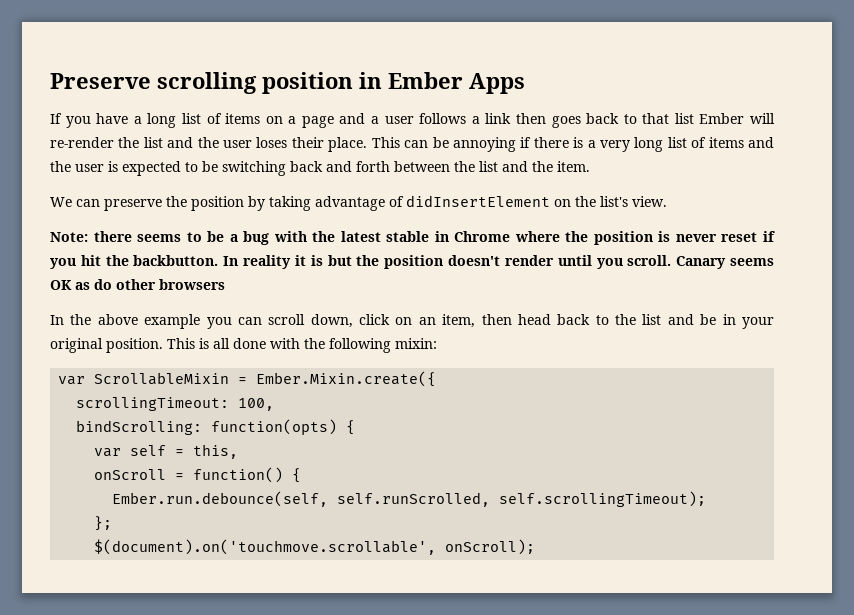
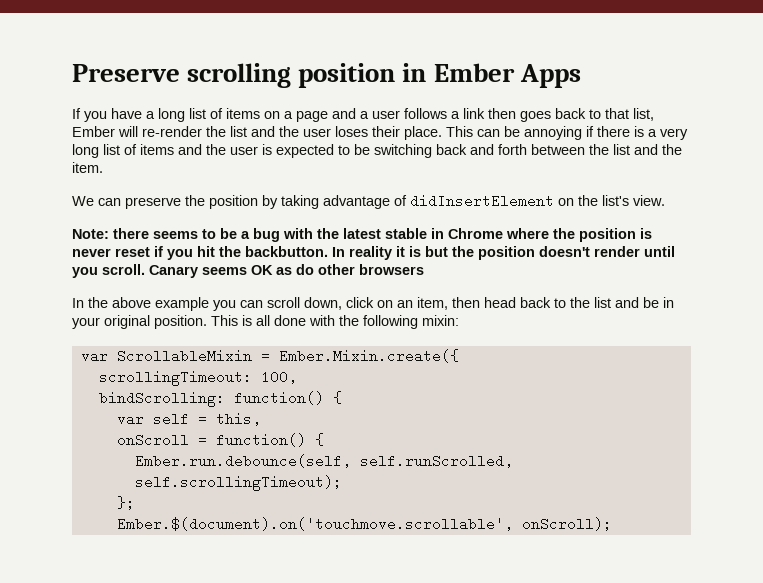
- If you have a long list of items on a page and a user follows a link then goes back to that list Ember will re-render the list and the user loses their place.
+ If you have a long list of items on a page and a user follows a link then goes back to that list, Ember will re-render the list and the user loses their place.
- bindScrolling: function(opts) {
+ bindScrolling: function() {
- $(document).on('touchmove.scrollable', onScroll);
+ Ember.$(document).on('touchmove.scrollable', onScroll);

